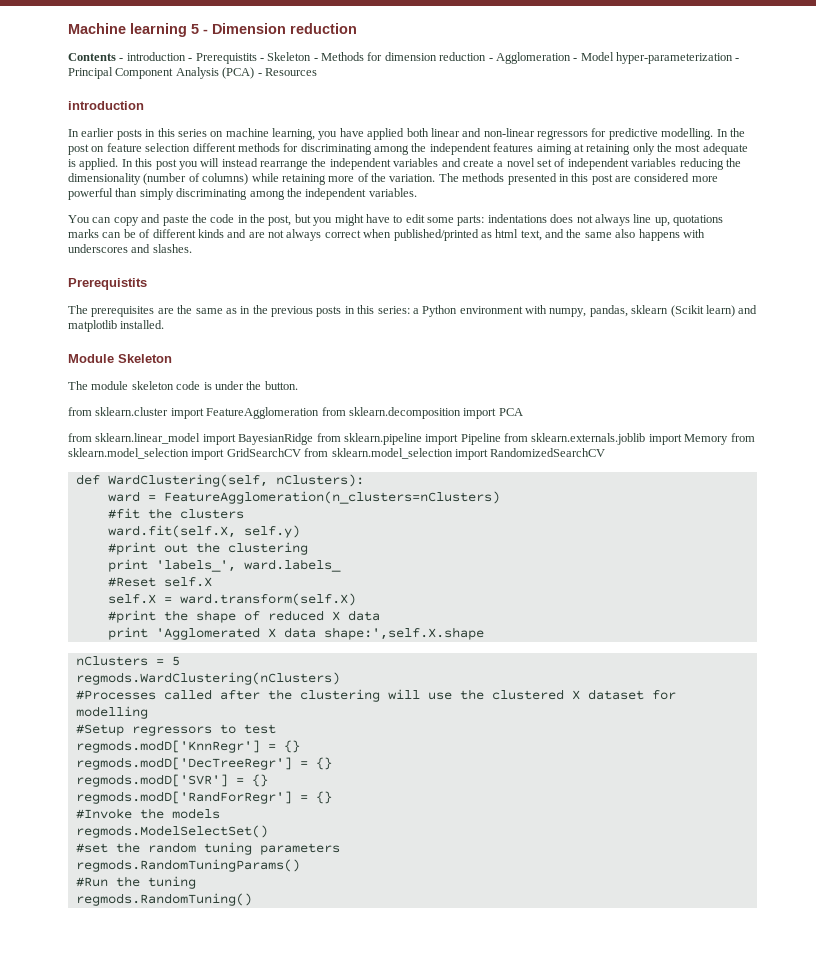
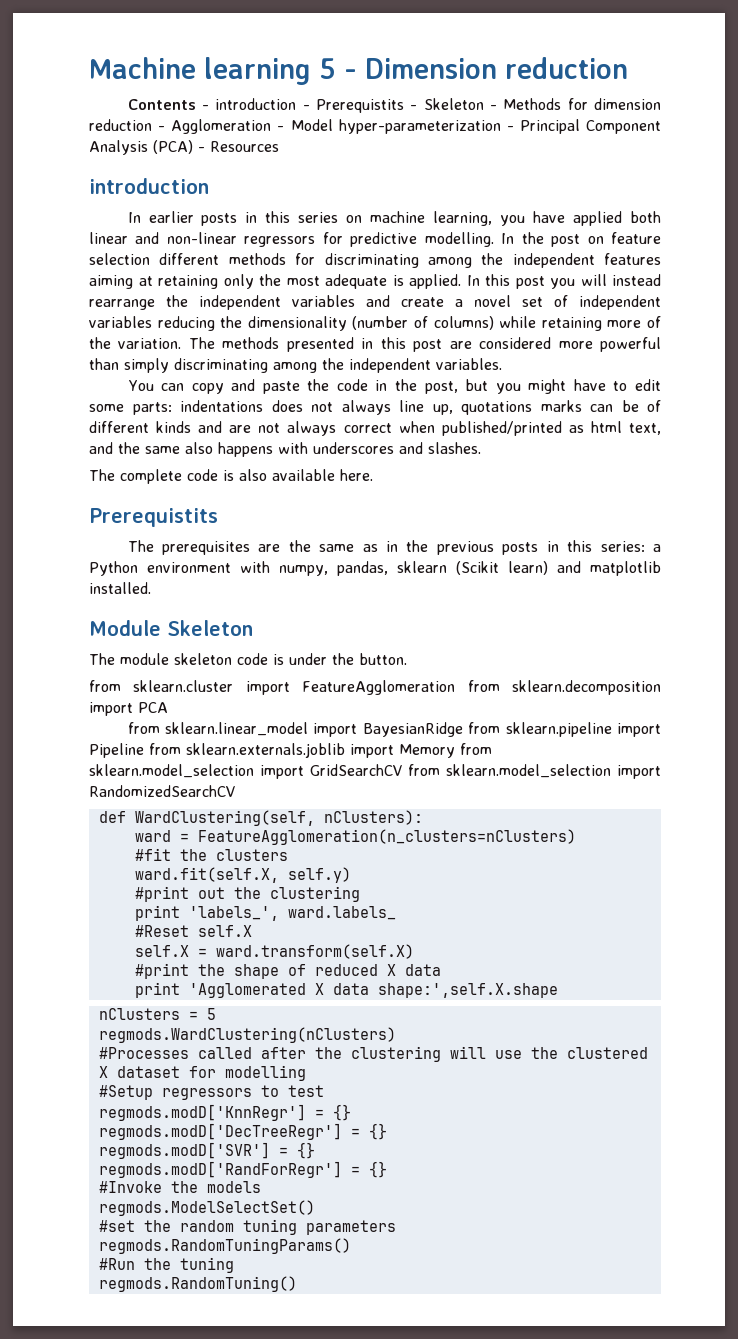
+ The complete code is also available here.

